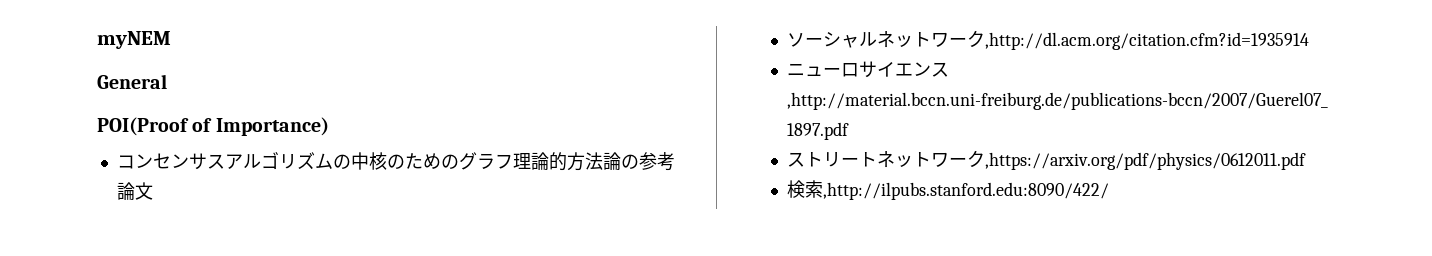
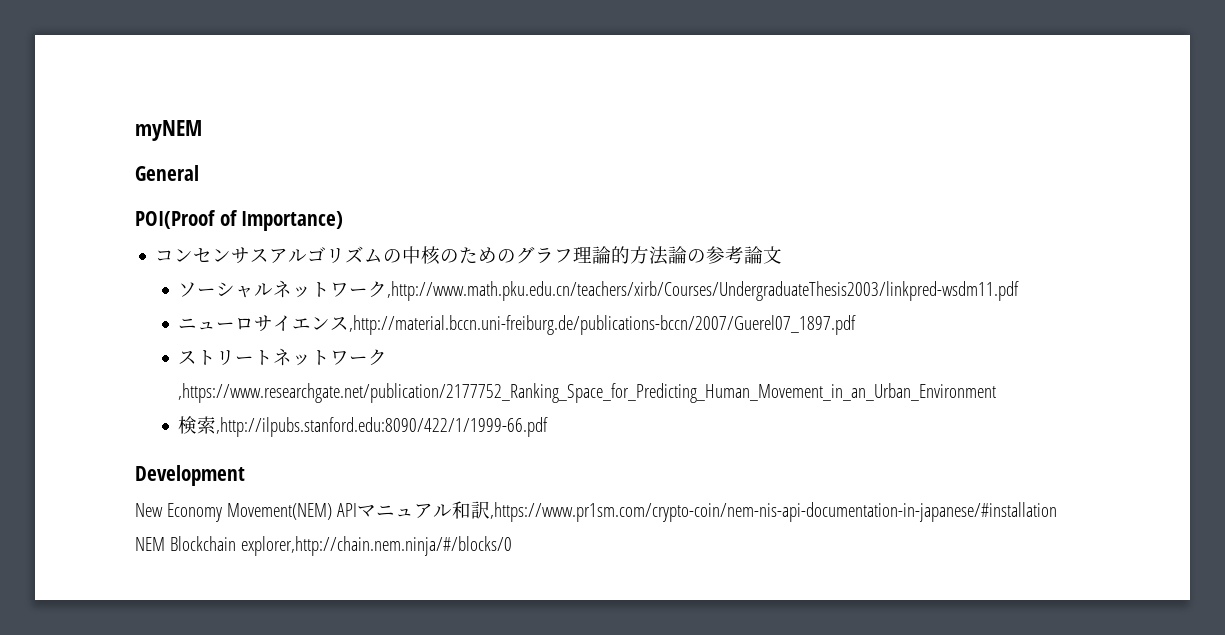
- ソーシャルネットワーク,http://dl.acm.org/citation.cfm?id=1935914
+ ソーシャルネットワーク,http://www.math.pku.edu.cn/teachers/xirb/Courses/UndergraduateThesis2003/linkpred-wsdm11.pdf
- ストリートネットワーク,https://arxiv.org/pdf/physics/0612011.pdf
+ ストリートネットワーク,https://www.researchgate.net/publication/2177752_Ranking_Space_for_Predicting_Human_Movement_in_an_Urban_Environment
- 検索,http://ilpubs.stanford.edu:8090/422/
+ 検索,http://ilpubs.stanford.edu:8090/422/1/1999-66.pdf
+ Development
+ New Economy Movement(NEM) APIマニュアル和訳,https://www.pr1sm.com/crypto-coin/nem-nis-api-documentation-in-japanese/#installation
+ NEM Blockchain explorer,http://chain.nem.ninja/#/blocks/0

